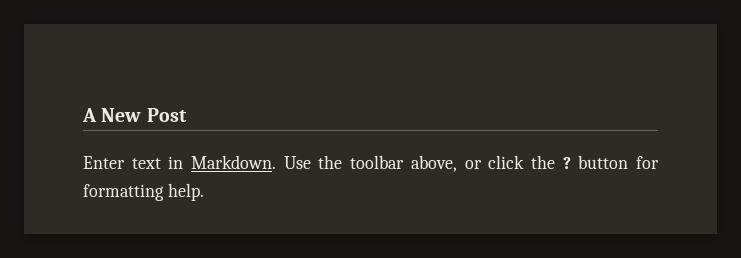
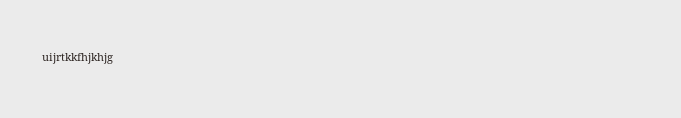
- A New Post
- Enter text in Markdown. Use the toolbar above, or click the ? button for formatting help.
+ uijrtkkfhjkhjg

